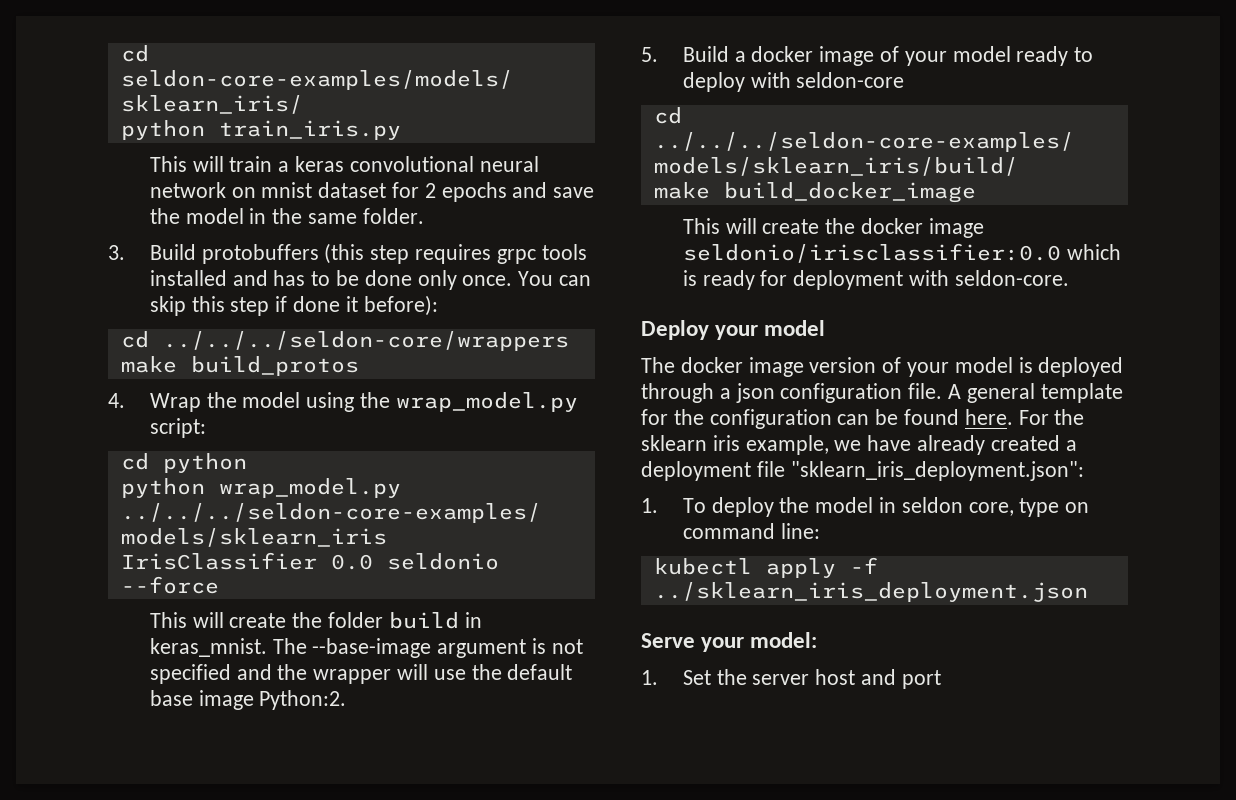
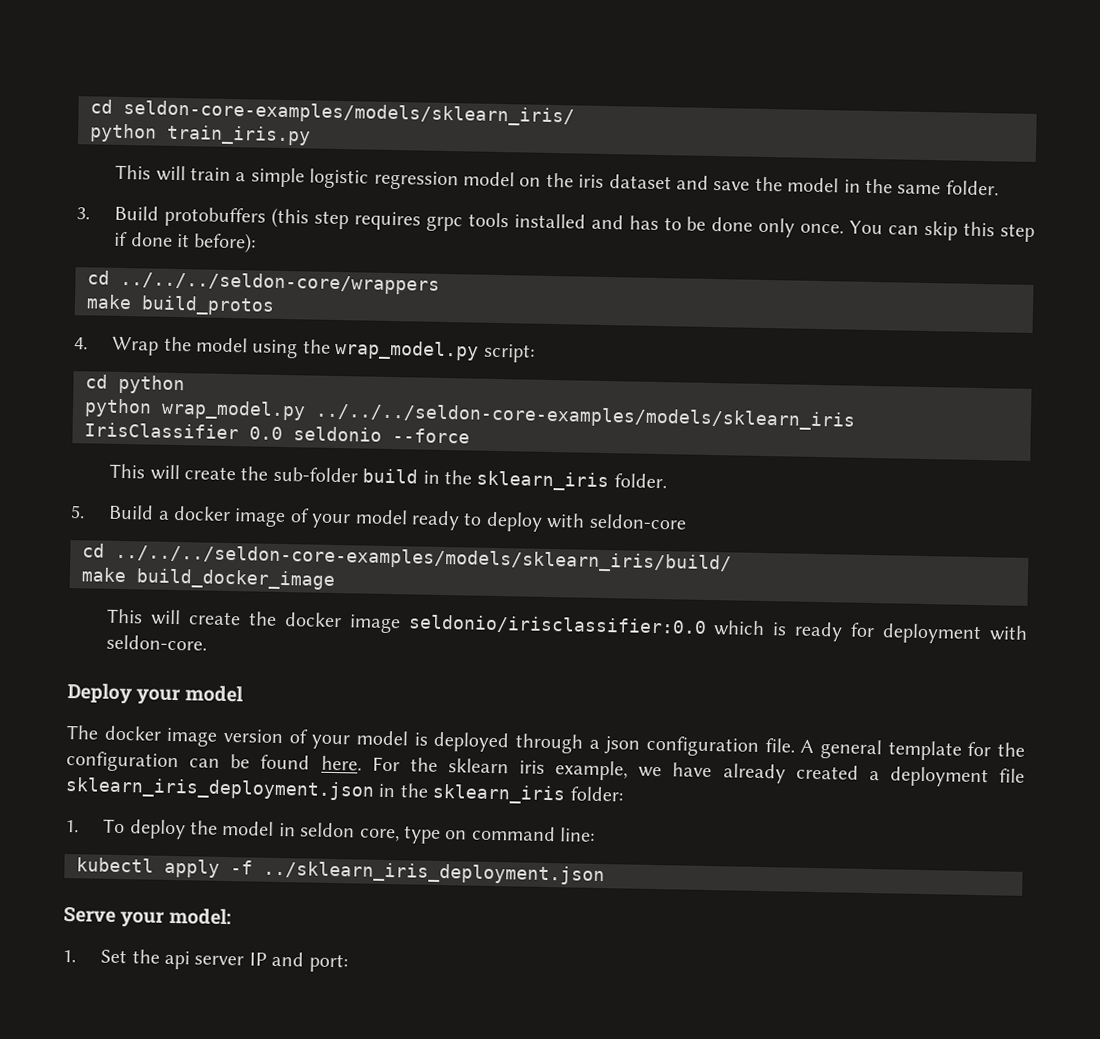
- This will train a keras convolutional neural network on mnist dataset for 2 epochs and save the model in the same folder.
+ This will train a simple logistic regression model on the iris dataset and save the model in the same folder.
- This will create the folder build in keras_mnist. The --base-image argument is not specified and the wrapper will use the default base image Python:2.
+ This will create the sub-folder build in the sklearn_iris folder.
- For the sklearn iris example, we have already created a deployment file "sklearn_iris_deployment.json":
+ For the sklearn iris example, we have already created a deployment file sklearn_iris_deployment.json in the sklearn_iris folder:
- 1. Set the server host and port
+ 1. Set the api server IP and port:

